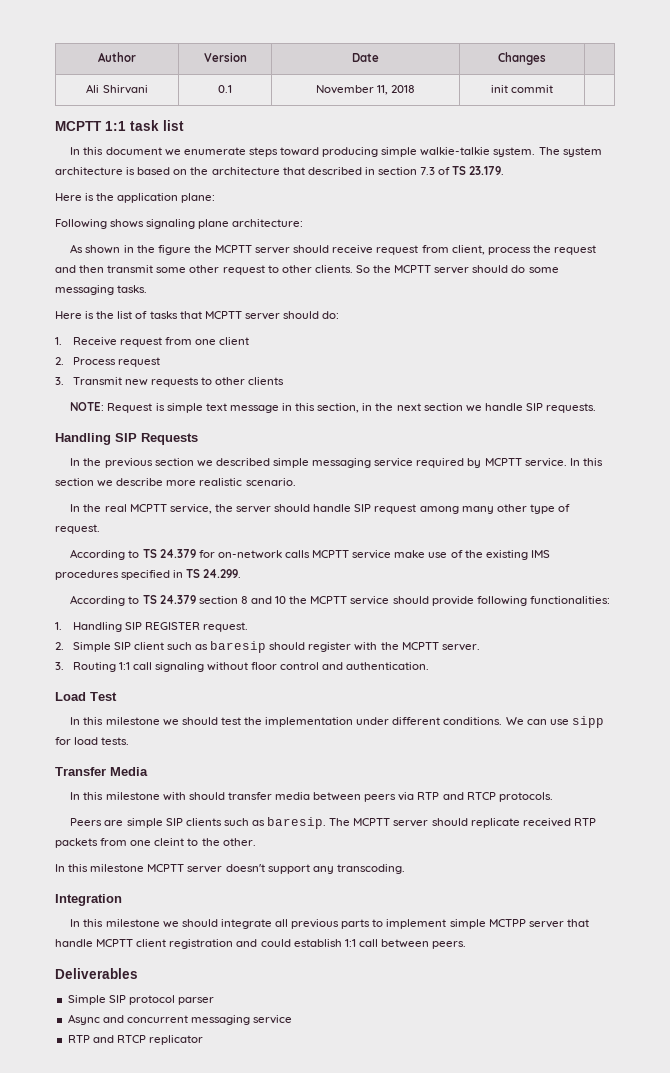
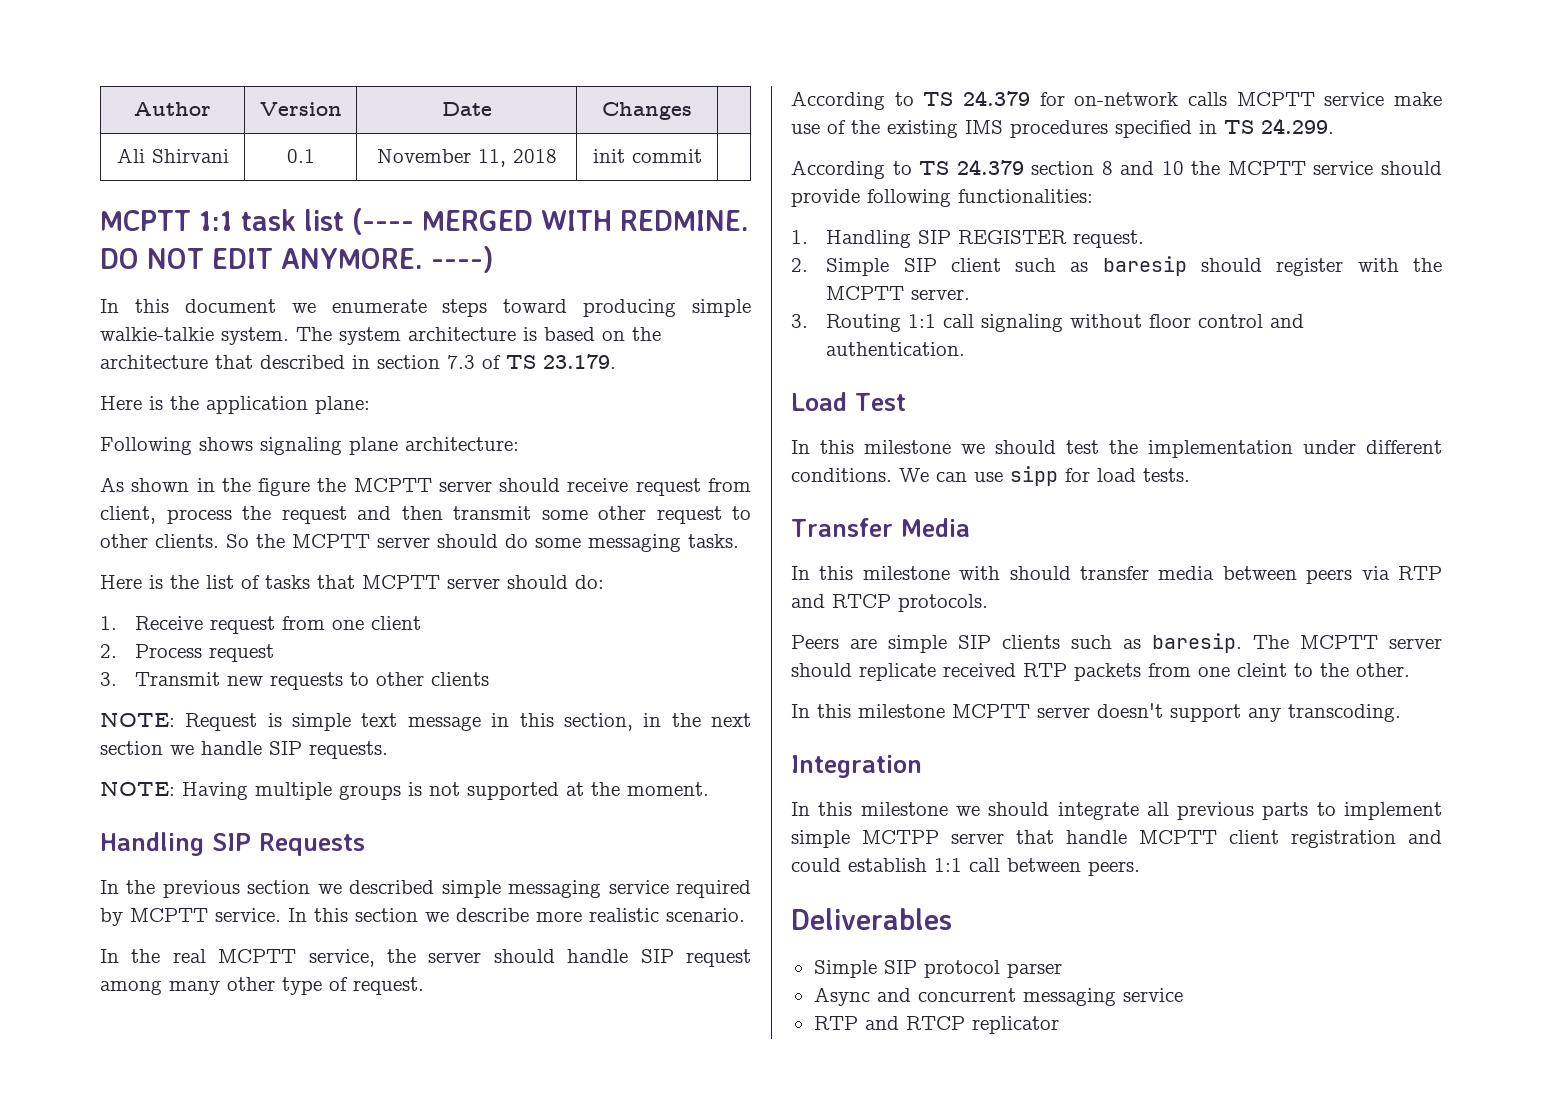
- MCPTT 1:1 task list
+ MCPTT 1:1 task list (---- MERGED WITH REDMINE. DO NOT EDIT ANYMORE. ----)
+ NOTE: Having multiple groups is not supported at the moment.

